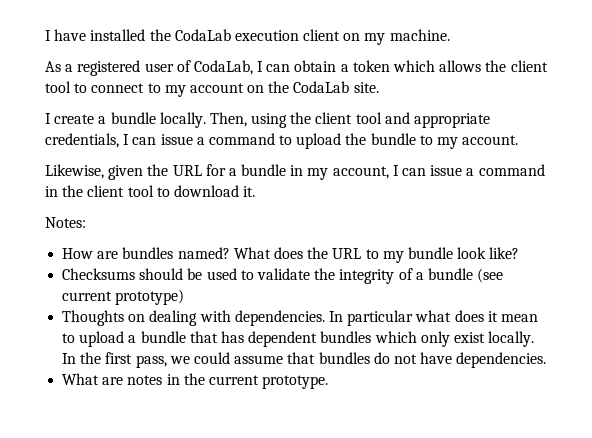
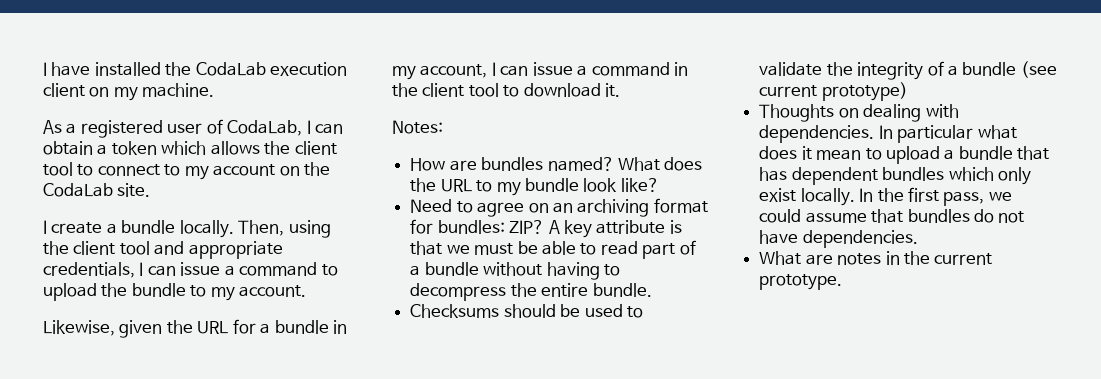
+ Need to agree on an archiving format for bundles: ZIP? A key attribute is that we must be able to read part of a bundle without having to decompress the entire bundle.

